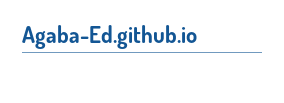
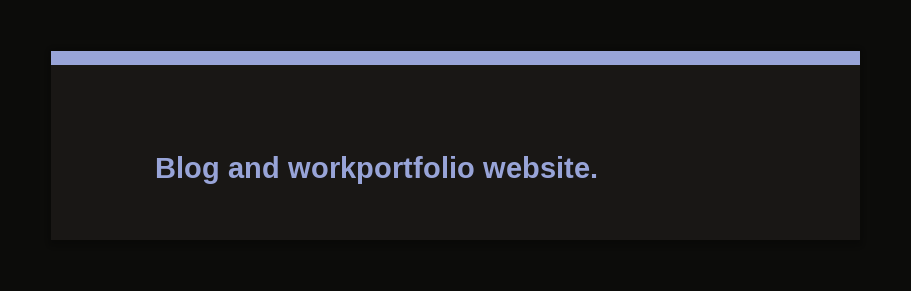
- Agaba-Ed.github.io
+ Blog and workportfolio website.

